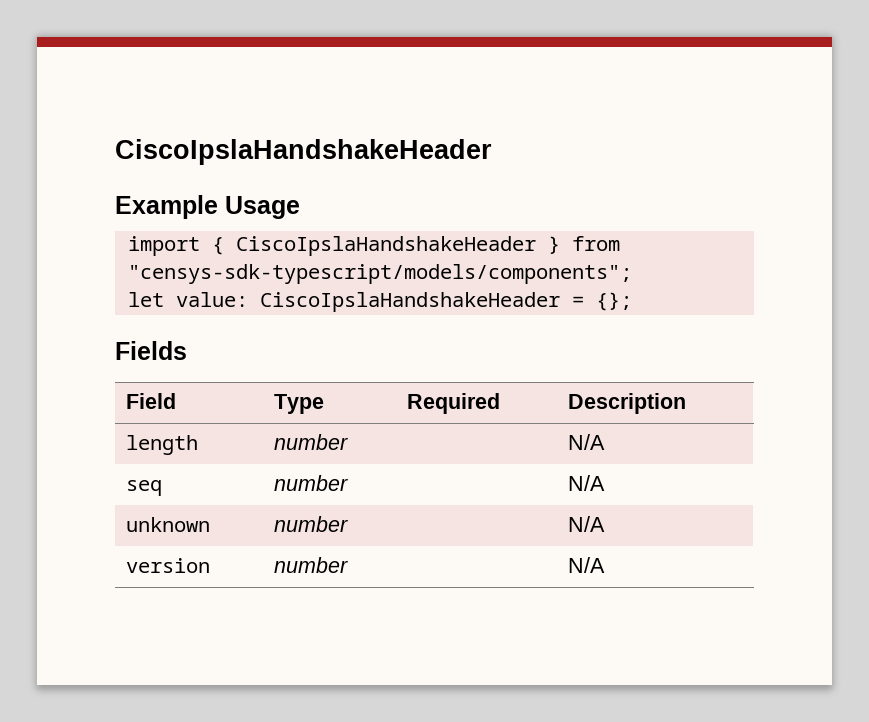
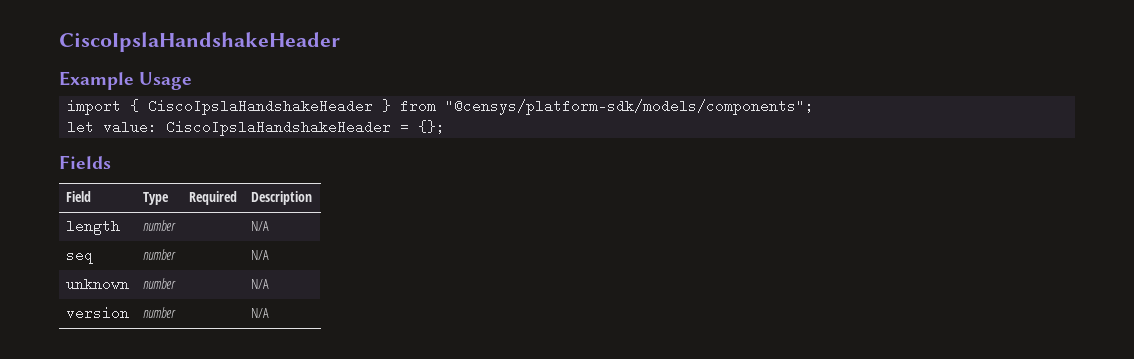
- import { CiscoIpslaHandshakeHeader } from "censys-sdk-typescript/models/components";
+ import { CiscoIpslaHandshakeHeader } from "@censys/platform-sdk/models/components";

